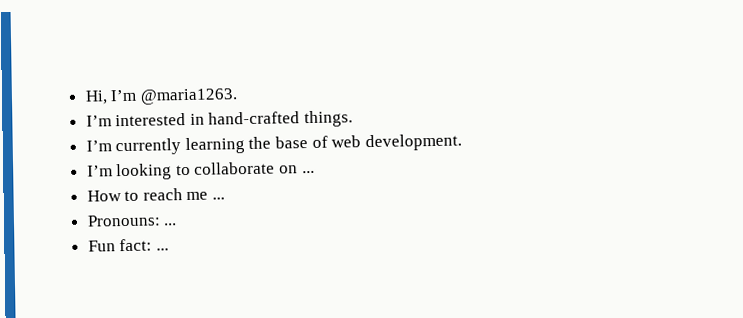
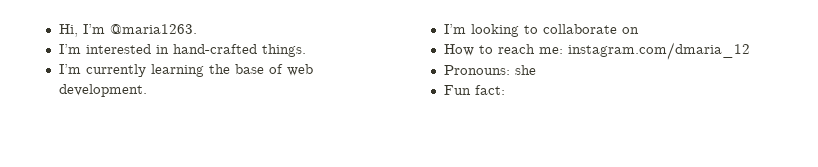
- I’m looking to collaborate on ...
+ I’m looking to collaborate on
- How to reach me ...
+ How to reach me: instagram.com/dmaria_12
- Pronouns: ...
+ Pronouns: she
- Fun fact: ...
+ Fun fact:

